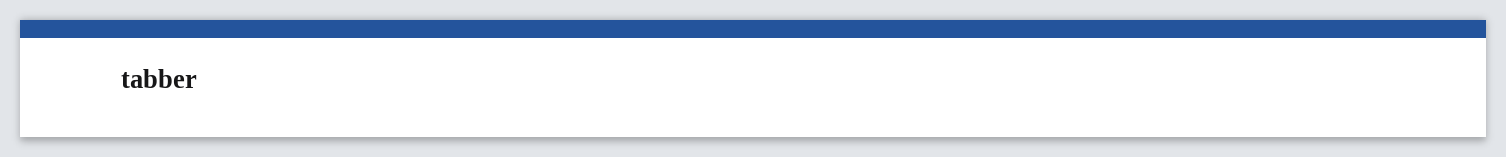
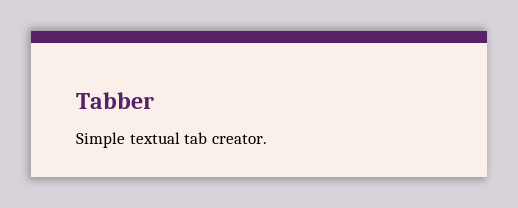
- tabber
+ Tabber
+ Simple textual tab creator.

